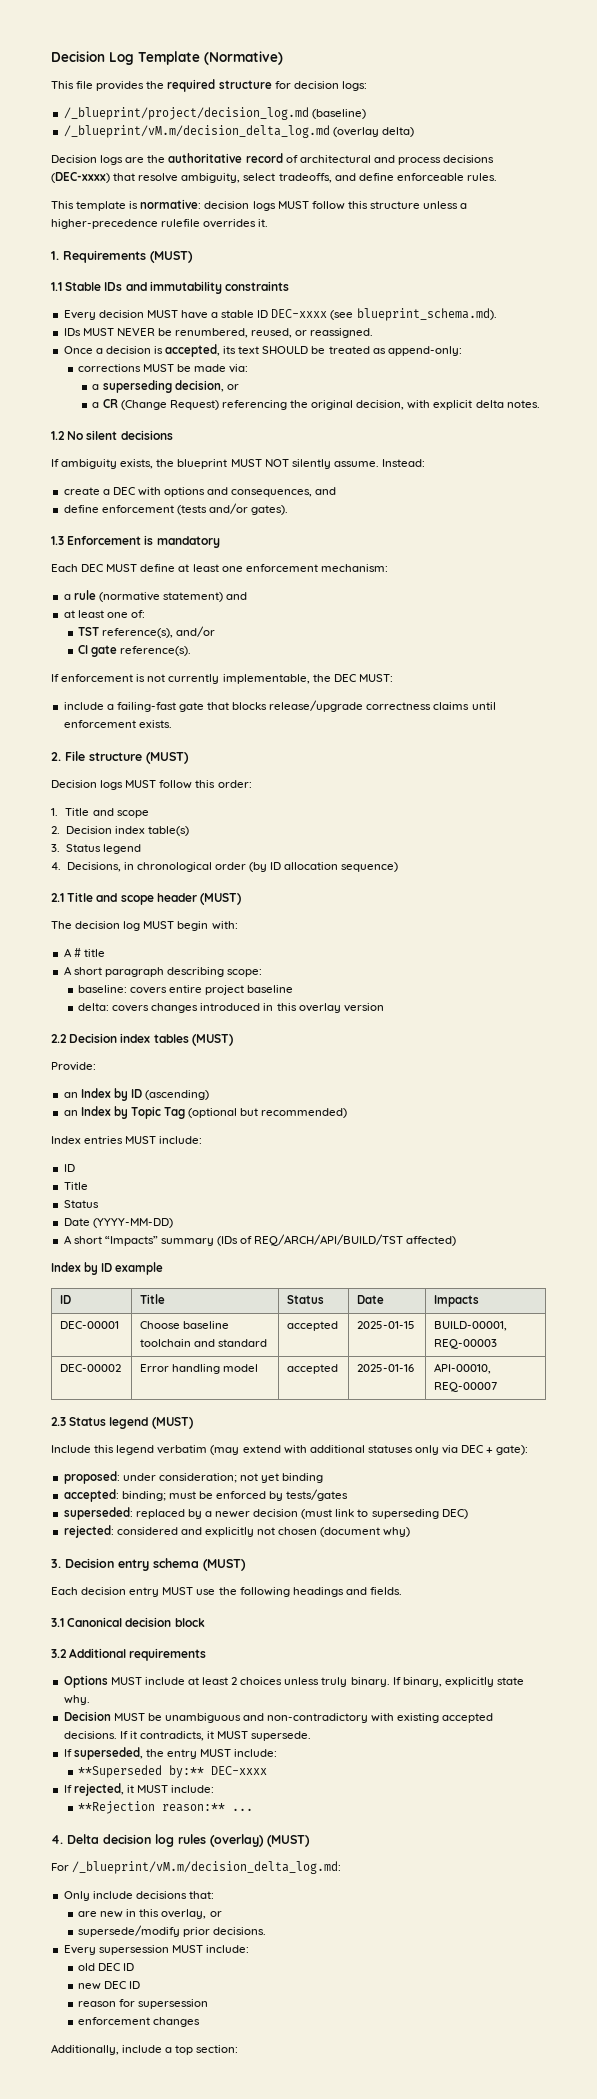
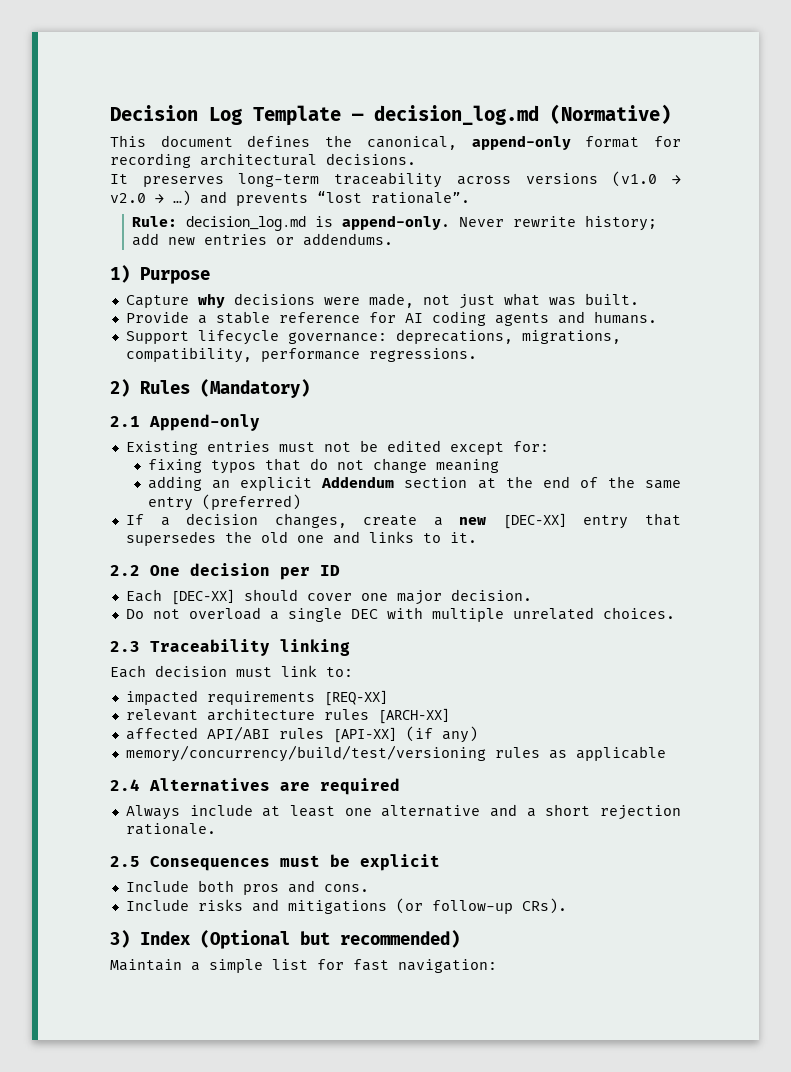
- Decision Log Template (Normative)
+ Decision Log Template — decision_log.md (Normative)
- This file provides the required structure for decision logs:
- /_blueprint/project/decision_log.md (baseline)
- /_blueprint/vM.m/decision_delta_log.md (overlay delta)
- Decision logs are the authoritative record of architectural and process decisions (DEC-xxxx) that resolve ambiguity, select tradeoffs, and define enforceable rules.
- This template is normative: decision logs MUST follow this structure unless a higher-precedence rulefile overrides it.
- 1. Requirements (MUST)
- 1.1 Stable IDs and immutability constraints
- Every decision MUST have a stable ID DEC-xxxx (see blueprint_schema.md).
- IDs MUST NEVER be renumbered, reused, or reassigned.
- Once a decision is accepted, its text SHOULD be treated as append-only:
- corrections MUST be made via:
- a superseding decision, or
- a CR (Change Request) referencing the original decision, with explicit delta notes.
- 1.2 No silent decisions
- If ambiguity exists, the blueprint MUST NOT silently assume. Instead:
- create a DEC with options and consequences, and
- define enforcement (tests and/or gates).
- 1.3 Enforcement is mandatory
- Each DEC MUST define at least one enforcement mechanism:
- a rule (normative statement) and
- at least one of:
- TST reference(s), and/or
- CI gate reference(s).
- If enforcement is not currently implementable, the DEC MUST:
- include a failing-fast gate that blocks release/upgrade correctness claims until enforcement exists.
- 2. File structure (MUST)
- Decision logs MUST follow this order:
- 1. Title and scope
- 2. Decision index table(s)
- 3. Status legend
- 4. Decisions, in chronological order (by ID allocation sequence)
- 2.1 Title and scope header (MUST)
- The decision log MUST begin with:
- A # title
- A short paragraph describing scope:
- baseline: covers entire project baseline
- delta: covers changes introduced in this overlay version
- 2.2 Decision index tables (MUST)
- Provide:
- an Index by ID (ascending)
- an Index by Topic Tag (optional but recommended)
- Index entries MUST include:
- ID
- Title
- Status
- Date (YYYY-MM-DD)
- A short “Impacts” summary (IDs of REQ/ARCH/API/BUILD/TST affected)
- Index by ID example
- ID | Title | Status | Date | Impacts
- DEC-00001 | Choose baseline toolchain and standard | accepted | 2025-01-15 | BUILD-00001, REQ-00003
- DEC-00002 | Error handling model | accepted | 2025-01-16 | API-00010, REQ-00007
- 2.3 Status legend (MUST)
- Include this legend verbatim (may extend with additional statuses only via DEC + gate):
- proposed: under consideration; not yet binding
- accepted: binding; must be enforced by tests/gates
- superseded: replaced by a newer decision (must link to superseding DEC)
- rejected: considered and explicitly not chosen (document why)
- 3. Decision entry schema (MUST)
- Each decision entry MUST use the following headings and fields.
- 3.1 Canonical decision block
- 3.2 Additional requirements
- Options MUST include at least 2 choices unless truly binary. If binary, explicitly state why.
- Decision MUST be unambiguous and non-contradictory with existing accepted decisions. If it contradicts, it MUST supersede.
- If superseded, the entry MUST include:
- **Superseded by:** DEC-xxxx
- If rejected, it MUST include:
- **Rejection reason:** ...
- 4. Delta decision log rules (overlay) (MUST)
- For /_blueprint/vM.m/decision_delta_log.md:
- Only include decisions that:
- are new in this overlay, or
- supersede/modify prior decisions.
- Every supersession MUST include:
- old DEC ID
- new DEC ID
- reason for supersession
- enforcement changes
- Additionally, include a top section:
+ This document defines the canonical, append-only format for recording architectural decisions.
+ It preserves long-term traceability across versions (v1.0 → v2.0 → …) and prevents “lost rationale”.
+ Rule: decision_log.md is append-only. Never rewrite history; add new entries or addendums.
+ 1) Purpose
+ Capture why decisions were made, not just what was built.
+ Provide a stable reference for AI coding agents and humans.
+ Support lifecycle governance: deprecations, migrations, compatibility, performance regressions.
+ 2) Rules (Mandatory)
+ 2.1 Append-only
+ Existing entries must not be edited except for:
+ fixing typos that do not change meaning
+ adding an explicit Addendum section at the end of the same entry (preferred)
+ If a decision changes, create a new [DEC-XX] entry that supersedes the old one and links to it.
+ 2.2 One decision per ID
+ Each [DEC-XX] should cover one major decision.
+ Do not overload a single DEC with multiple unrelated choices.
+ 2.3 Traceability linking
+ Each decision must link to:
+ impacted requirements [REQ-XX]
+ relevant architecture rules [ARCH-XX]
+ affected API/ABI rules [API-XX] (if any)
+ memory/concurrency/build/test/versioning rules as applicable
+ 2.4 Alternatives are required
+ Always include at least one alternative and a short rejection rationale.
+ 2.5 Consequences must be explicit
+ Include both pros and cons.
+ Include risks and mitigations (or follow-up CRs).
+ 3) Index (Optional but recommended)
+ Maintain a simple list for fast navigation:

